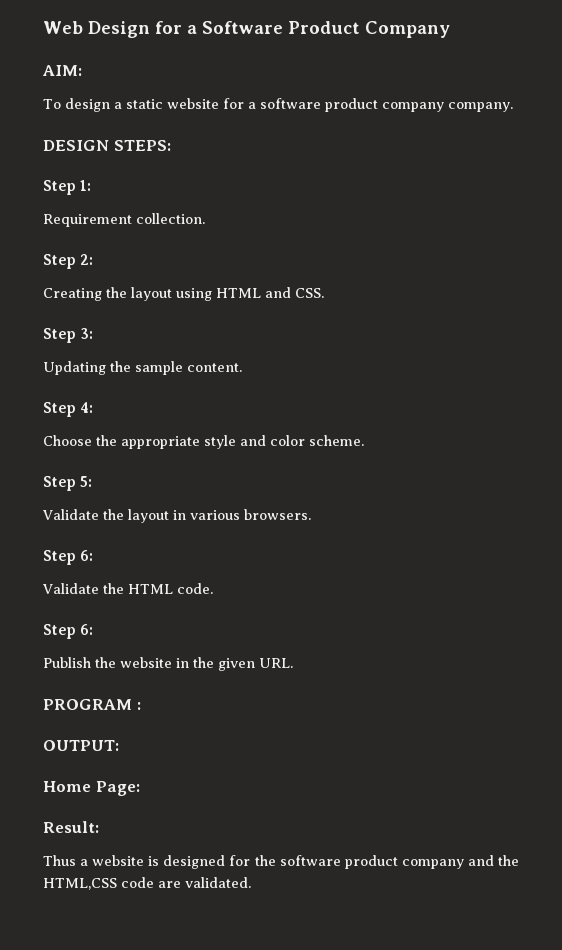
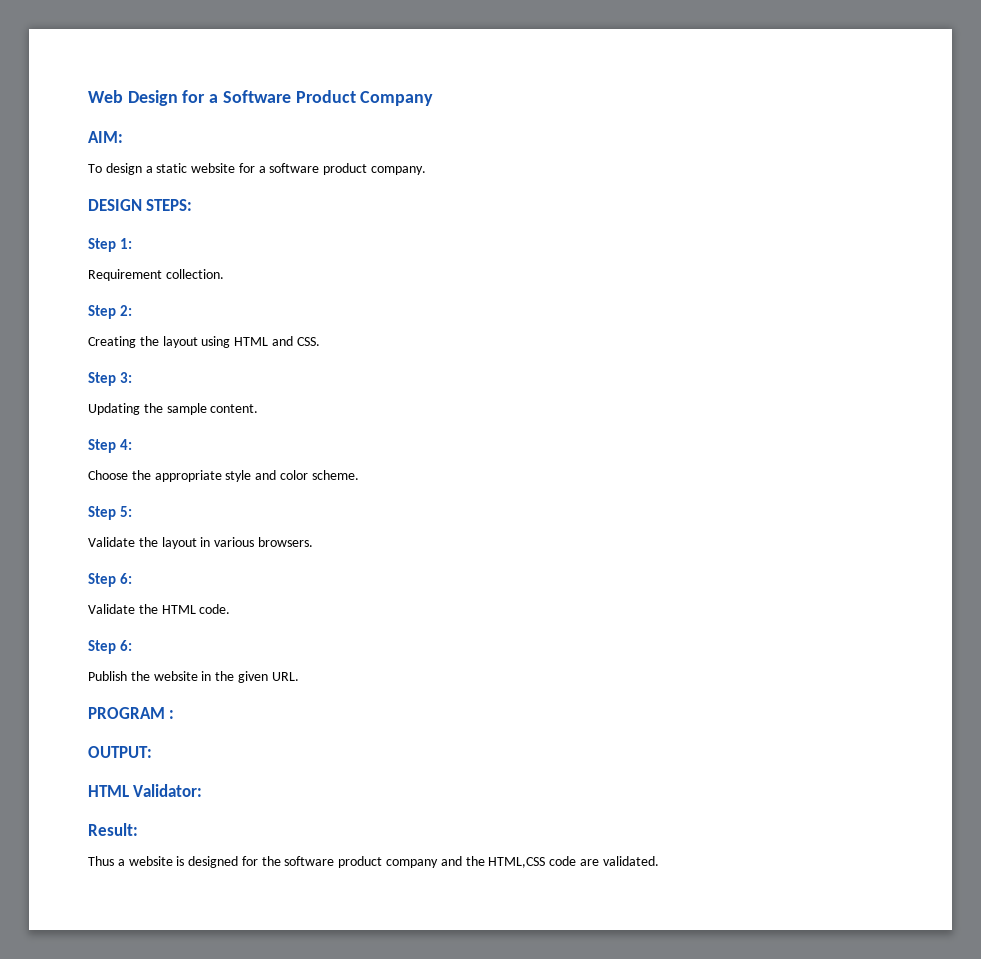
- To design a static website for a software product company company.
+ To design a static website for a software product company.
- Home Page:
+ HTML Validator:

